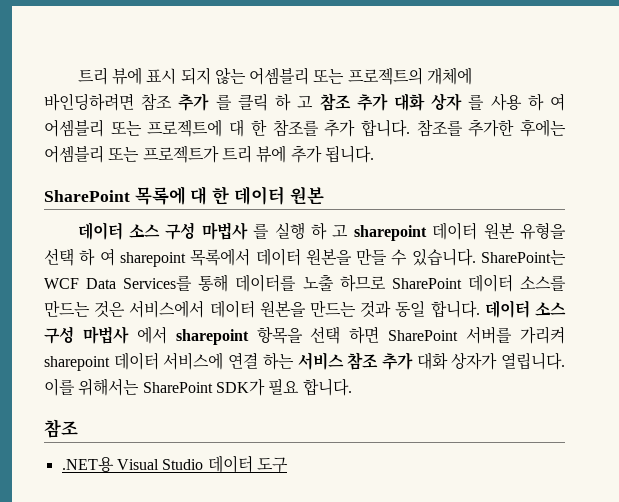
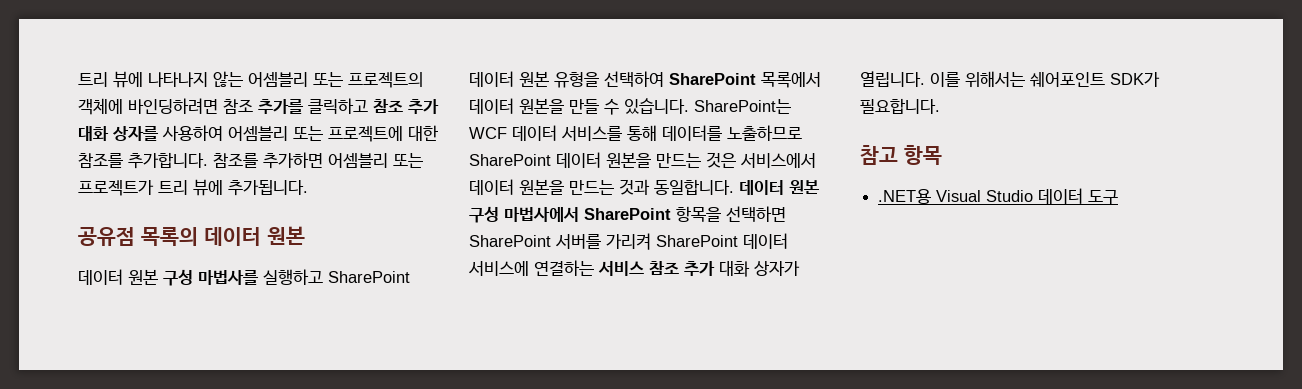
- 트리 뷰에 표시 되지 않는 어셈블리 또는 프로젝트의 개체에 바인딩하려면 참조 추가 를 클릭 하 고 참조 추가 대화 상자 를 사용 하 여 어셈블리 또는 프로젝트에 대 한 참조를 추가 합니다. 참조를 추가한 후에는 어셈블리 또는 프로젝트가 트리 뷰에 추가 됩니다.
- SharePoint 목록에 대 한 데이터 원본
- 데이터 소스 구성 마법사 를 실행 하 고 sharepoint 데이터 원본 유형을 선택 하 여 sharepoint 목록에서 데이터 원본을 만들 수 있습니다.
+ 트리 뷰에 나타나지 않는 어셈블리 또는 프로젝트의 객체에 바인딩하려면 참조 추가를 클릭하고 참조 추가 대화 상자를 사용하여 어셈블리 또는 프로젝트에 대한 참조를 추가합니다. 참조를 추가하면 어셈블리 또는 프로젝트가 트리 뷰에 추가됩니다.
+ 공유점 목록의 데이터 원본
+ 데이터 원본 구성 마법사를 실행하고 SharePoint 데이터 원본 유형을 선택하여 SharePoint 목록에서 데이터 원본을 만들 수 있습니다.
- SharePoint는 WCF Data Services를 통해 데이터를 노출 하므로 SharePoint 데이터 소스를 만드는 것은 서비스에서 데이터 원본을 만드는 것과 동일 합니다. 데이터 소스 구성 마법사 에서 sharepoint 항목을 선택 하면 SharePoint 서버를 가리켜 sharepoint 데이터 서비스에 연결 하는 서비스 참조 추가 대화 상자가 열립니다.
+ SharePoint는 WCF 데이터 서비스를 통해 데이터를 노출하므로 SharePoint 데이터 원본을 만드는 것은 서비스에서 데이터 원본을 만드는 것과 동일합니다. 데이터 원본 구성 마법사에서 SharePoint 항목을 선택하면 SharePoint 서버를 가리켜 SharePoint 데이터 서비스에 연결하는 서비스 참조 추가 대화 상자가 열립니다.
- 이를 위해서는 SharePoint SDK가 필요 합니다.
- 참조
+ 이를 위해서는 쉐어포인트 SDK가 필요합니다.
+ 참고 항목

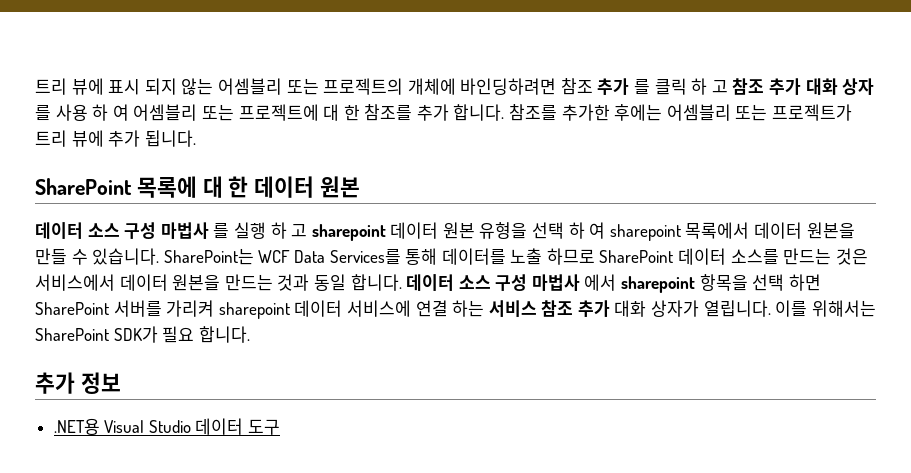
- 트리 뷰에 나타나지 않는 어셈블리 또는 프로젝트의 객체에 바인딩하려면 참조 추가를 클릭하고 참조 추가 대화 상자를 사용하여 어셈블리 또는 프로젝트에 대한 참조를 추가합니다. 참조를 추가하면 어셈블리 또는 프로젝트가 트리 뷰에 추가됩니다.
- 공유점 목록의 데이터 원본
- 데이터 원본 구성 마법사를 실행하고 SharePoint 데이터 원본 유형을 선택하여 SharePoint 목록에서 데이터 원본을 만들 수 있습니다.
+ 트리 뷰에 표시 되지 않는 어셈블리 또는 프로젝트의 개체에 바인딩하려면 참조 추가 를 클릭 하 고 참조 추가 대화 상자 를 사용 하 여 어셈블리 또는 프로젝트에 대 한 참조를 추가 합니다. 참조를 추가한 후에는 어셈블리 또는 프로젝트가 트리 뷰에 추가 됩니다.
+ SharePoint 목록에 대 한 데이터 원본
+ 데이터 소스 구성 마법사 를 실행 하 고 sharepoint 데이터 원본 유형을 선택 하 여 sharepoint 목록에서 데이터 원본을 만들 수 있습니다.
- SharePoint는 WCF 데이터 서비스를 통해 데이터를 노출하므로 SharePoint 데이터 원본을 만드는 것은 서비스에서 데이터 원본을 만드는 것과 동일합니다. 데이터 원본 구성 마법사에서 SharePoint 항목을 선택하면 SharePoint 서버를 가리켜 SharePoint 데이터 서비스에 연결하는 서비스 참조 추가 대화 상자가 열립니다.
+ SharePoint는 WCF Data Services를 통해 데이터를 노출 하므로 SharePoint 데이터 소스를 만드는 것은 서비스에서 데이터 원본을 만드는 것과 동일 합니다. 데이터 소스 구성 마법사 에서 sharepoint 항목을 선택 하면 SharePoint 서버를 가리켜 sharepoint 데이터 서비스에 연결 하는 서비스 참조 추가 대화 상자가 열립니다.
- 이를 위해서는 쉐어포인트 SDK가 필요합니다.
- 참고 항목
+ 이를 위해서는 SharePoint SDK가 필요 합니다.
+ 추가 정보

